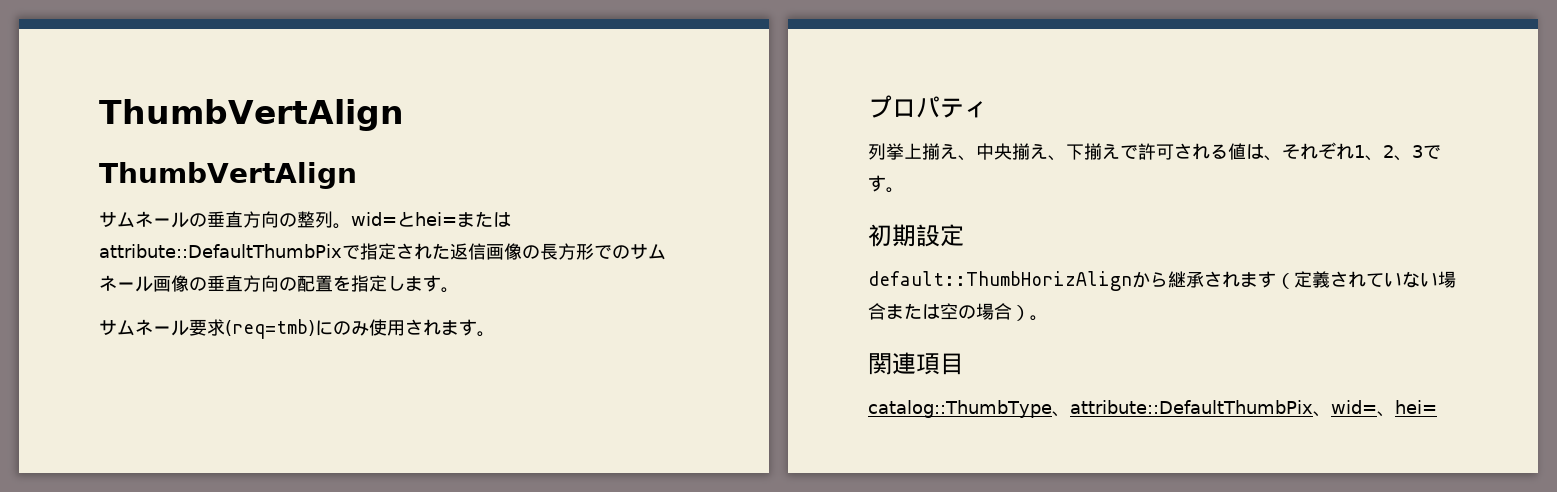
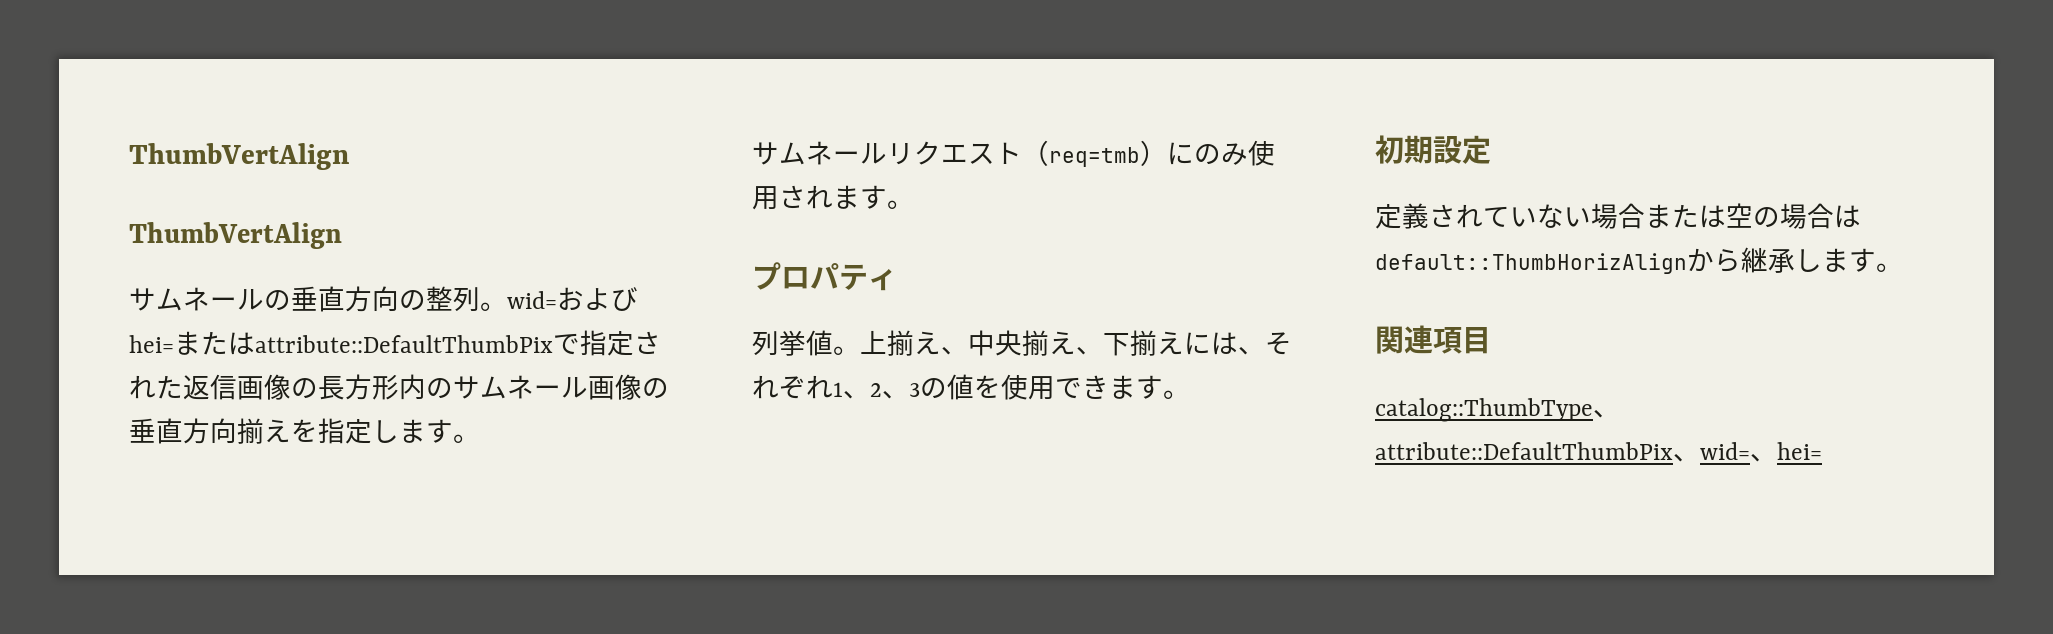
- サムネールの垂直方向の整列。wid=とhei=またはattribute::DefaultThumbPixで指定された返信画像の長方形でのサムネール画像の垂直方向の配置を指定します。
+ サムネールの垂直方向の整列。wid=およびhei=またはattribute::DefaultThumbPixで指定された返信画像の長方形内のサムネール画像の垂直方向揃えを指定します。
- サムネール要求(req=tmb)にのみ使用されます。
+ サムネールリクエスト（req=tmb）にのみ使用されます。
- 列挙上揃え、中央揃え、下揃えで許可される値は、それぞれ1、2、3です。
+ 列挙値。上揃え、中央揃え、下揃えには、それぞれ1、2、3の値を使用できます。
- default::ThumbHorizAlignから継承されます（定義されていない場合または空の場合）。
+ 定義されていない場合または空の場合はdefault::ThumbHorizAlignから継承します。

